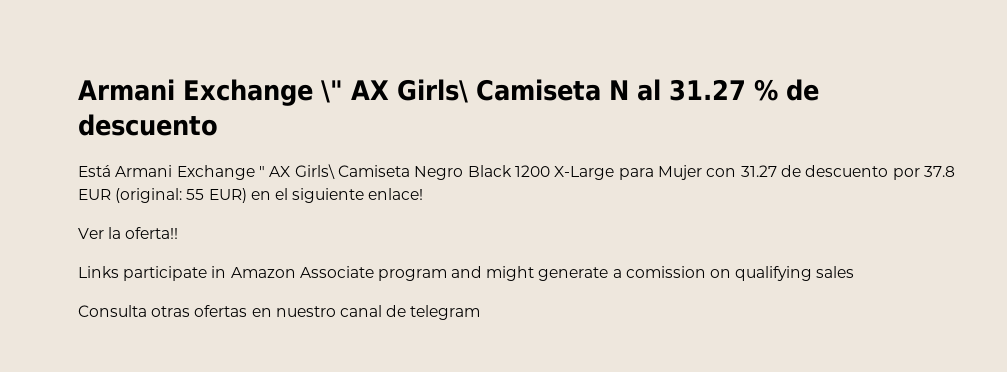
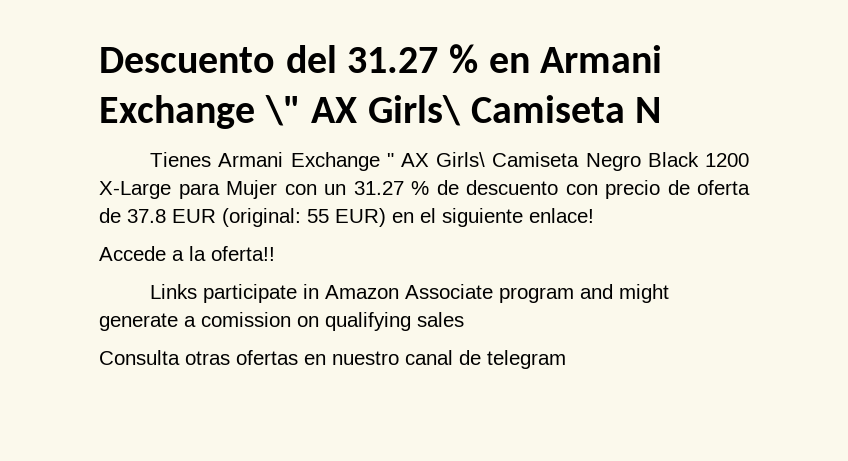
- Armani Exchange \" AX Girls\ Camiseta N al 31.27 % de descuento
- Está Armani Exchange " AX Girls\ Camiseta Negro Black 1200 X-Large para Mujer con 31.27 de descuento por 37.8 EUR (original: 55 EUR) en el siguiente enlace!
+ Descuento del 31.27 % en Armani Exchange \" AX Girls\ Camiseta N
+ Tienes Armani Exchange " AX Girls\ Camiseta Negro Black 1200 X-Large para Mujer con un 31.27 % de descuento con precio de oferta de 37.8 EUR (original: 55 EUR) en el siguiente enlace!
- Ver la oferta!!
+ Accede a la oferta!!

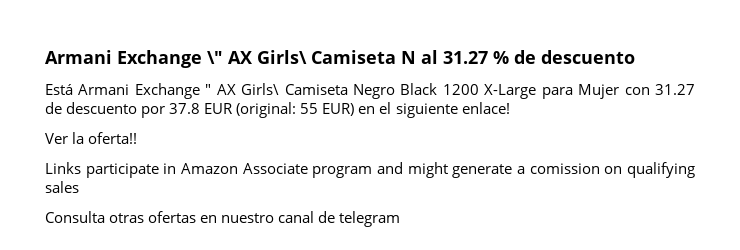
- Descuento del 31.27 % en Armani Exchange \" AX Girls\ Camiseta N
- Tienes Armani Exchange " AX Girls\ Camiseta Negro Black 1200 X-Large para Mujer con un 31.27 % de descuento con precio de oferta de 37.8 EUR (original: 55 EUR) en el siguiente enlace!
+ Armani Exchange \" AX Girls\ Camiseta N al 31.27 % de descuento
+ Está Armani Exchange " AX Girls\ Camiseta Negro Black 1200 X-Large para Mujer con 31.27 de descuento por 37.8 EUR (original: 55 EUR) en el siguiente enlace!
- Accede a la oferta!!
+ Ver la oferta!!

